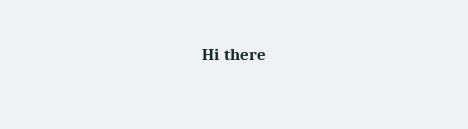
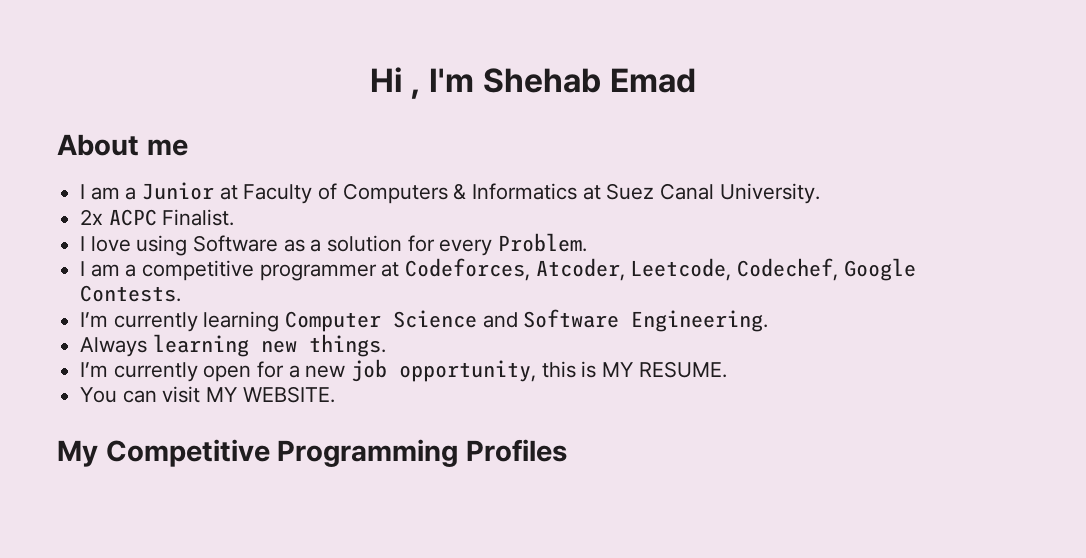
- Hi there
+ Hi , I'm Shehab Emad
+ About me
+ I am a Junior at Faculty of Computers & Informatics at Suez Canal University.
+ 2x ACPC Finalist.
+ I love using Software as a solution for every Problem.
+ I am a competitive programmer at Codeforces, Atcoder, Leetcode, Codechef, Google Contests.
+ I’m currently learning Computer Science and Software Engineering.
+ Always learning new things.
+ I’m currently open for a new job opportunity, this is MY RESUME.
+ You can visit MY WEBSITE.
+ My Competitive Programming Profiles

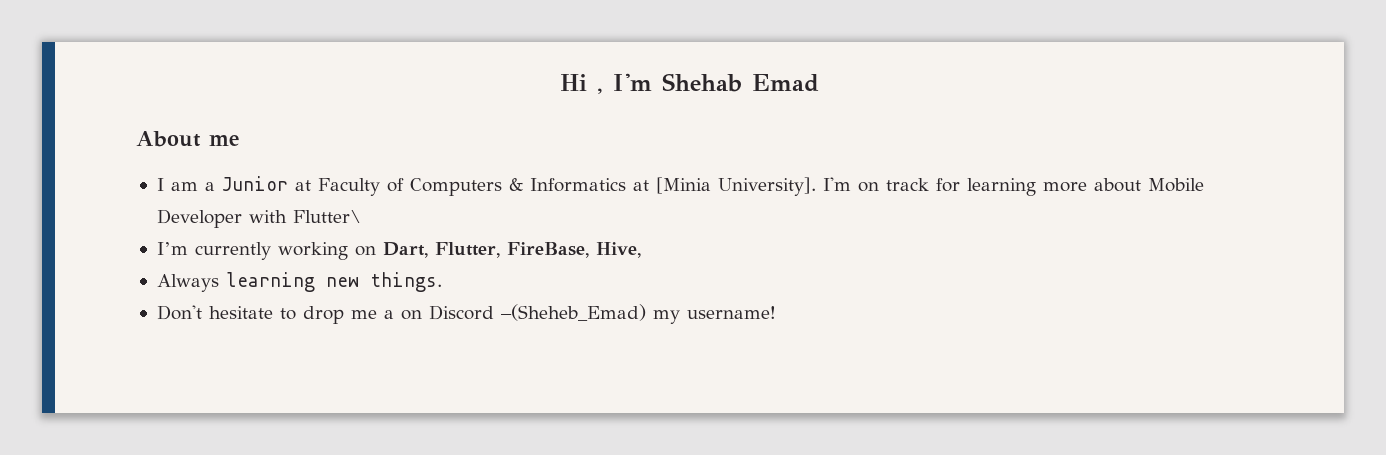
- I am a Junior at Faculty of Computers & Informatics at Suez Canal University.
- 2x ACPC Finalist.
- I love using Software as a solution for every Problem.
- I am a competitive programmer at Codeforces, Atcoder, Leetcode, Codechef, Google Contests.
- I’m currently learning Computer Science and Software Engineering.
+ I am a Junior at Faculty of Computers & Informatics at [Minia University]. I'm on track for learning more about Mobile Developer with Flutter\
+ I’m currently working on Dart, Flutter, FireBase, Hive,
  Always learning new things.
- I’m currently open for a new job opportunity, this is MY RESUME.
- You can visit MY WEBSITE.
- My Competitive Programming Profiles
+ Don't hesitate to drop me a on Discord –(Sheheb_Emad) my username!

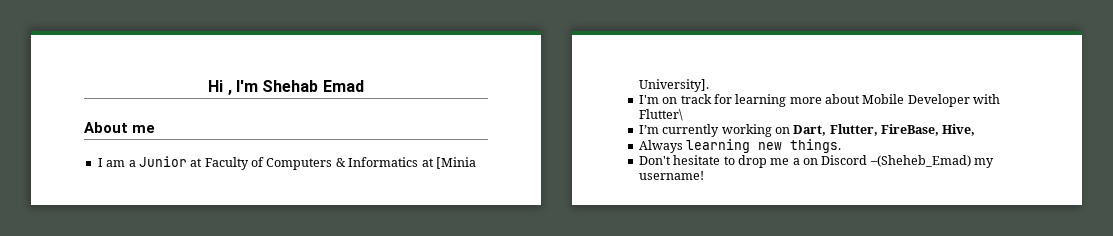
- I am a Junior at Faculty of Computers & Informatics at [Minia University]. I'm on track for learning more about Mobile Developer with Flutter\
+ I am a Junior at Faculty of Computers & Informatics at [Minia University].
+ I'm on track for learning more about Mobile Developer with Flutter\

